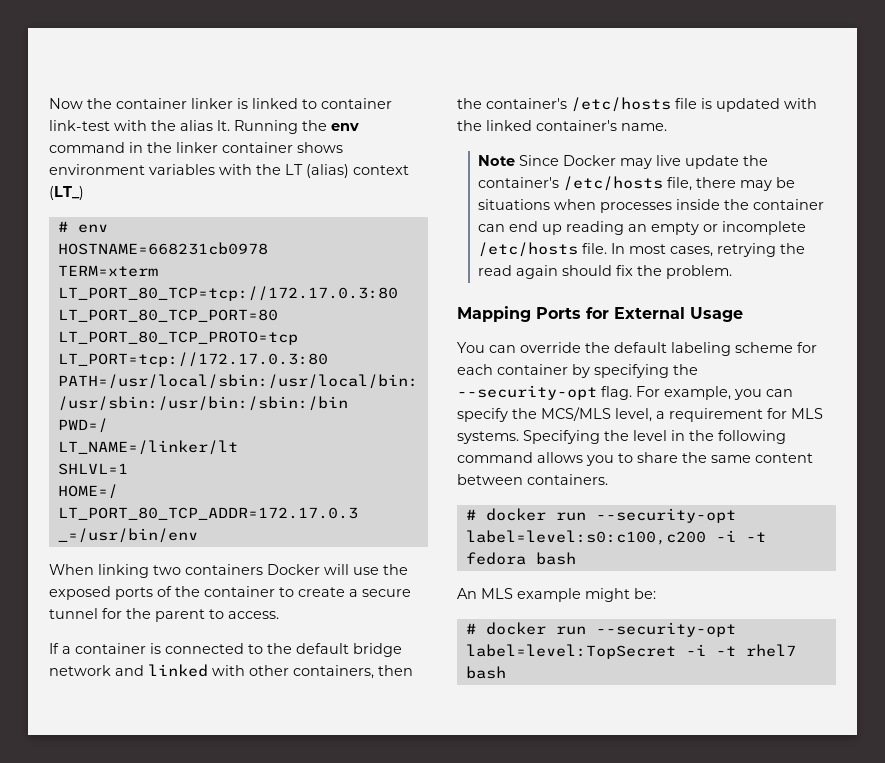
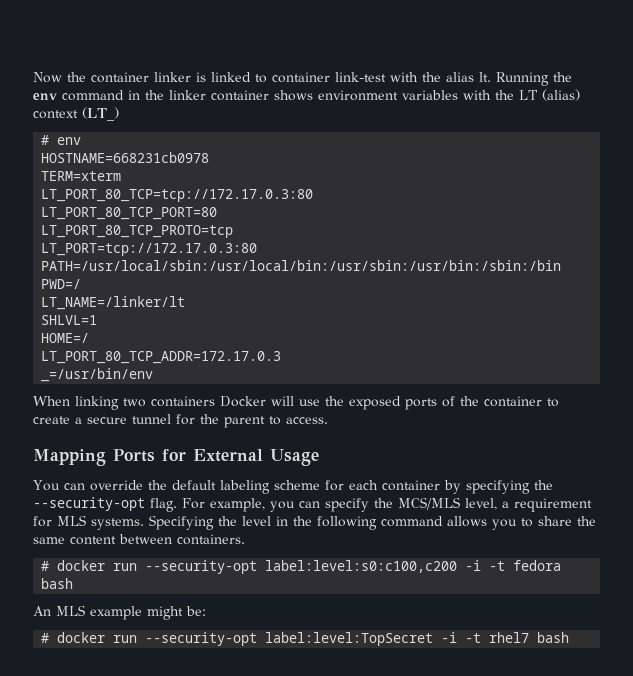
- If a container is connected to the default bridge network and linked with other containers, then the container's /etc/hosts file is updated with the linked container's name.
- Note Since Docker may live update the container's /etc/hosts file, there may be situations when processes inside the container can end up reading an empty or incomplete /etc/hosts file. In most cases, retrying the read again should fix the problem.
- # docker run --security-opt label=level:s0:c100,c200 -i -t fedora bash
+ # docker run --security-opt label:level:s0:c100,c200 -i -t fedora bash
- # docker run --security-opt label=level:TopSecret -i -t rhel7 bash
+ # docker run --security-opt label:level:TopSecret -i -t rhel7 bash

